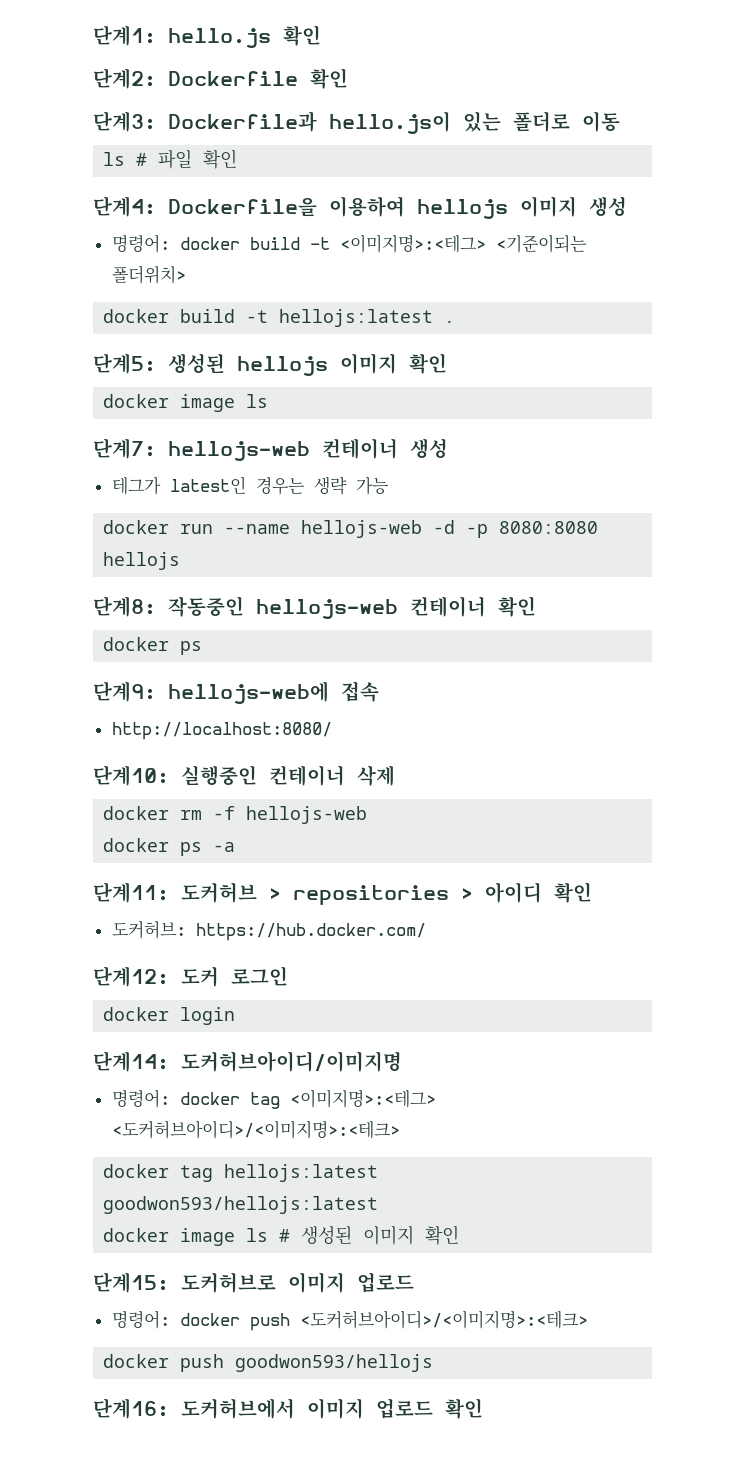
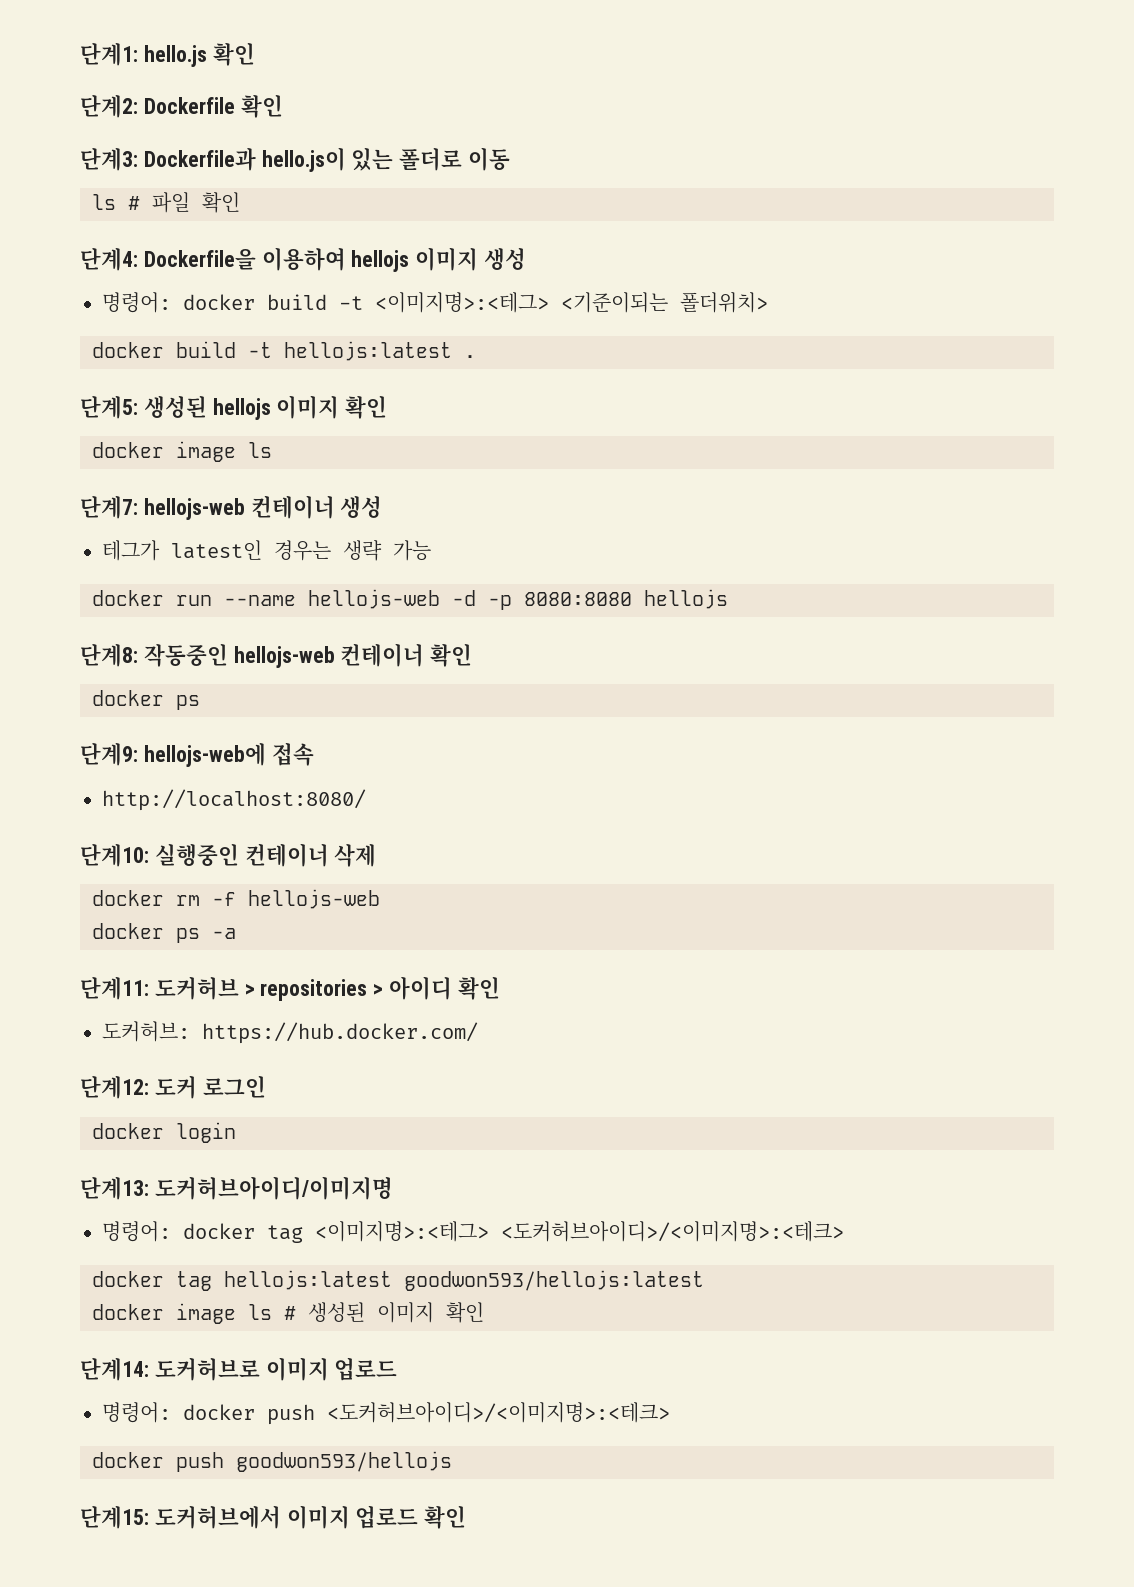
- 단계14: 도커허브아이디/이미지명
+ 단계13: 도커허브아이디/이미지명
- 단계15: 도커허브로 이미지 업로드
+ 단계14: 도커허브로 이미지 업로드
- 단계16: 도커허브에서 이미지 업로드 확인
+ 단계15: 도커허브에서 이미지 업로드 확인

